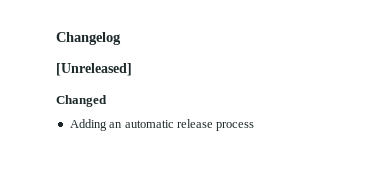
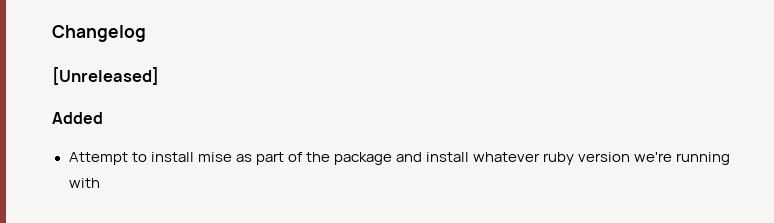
- Changed
- Adding an automatic release process
+ Added
+ Attempt to install mise as part of the package and install whatever ruby version we're running with

